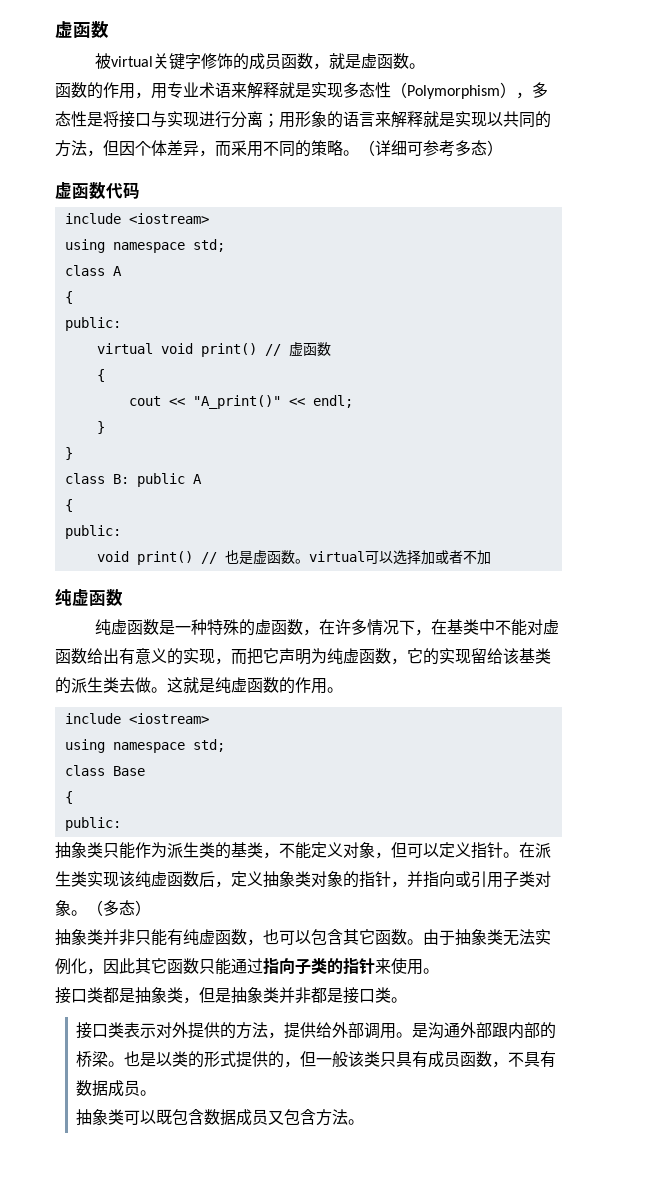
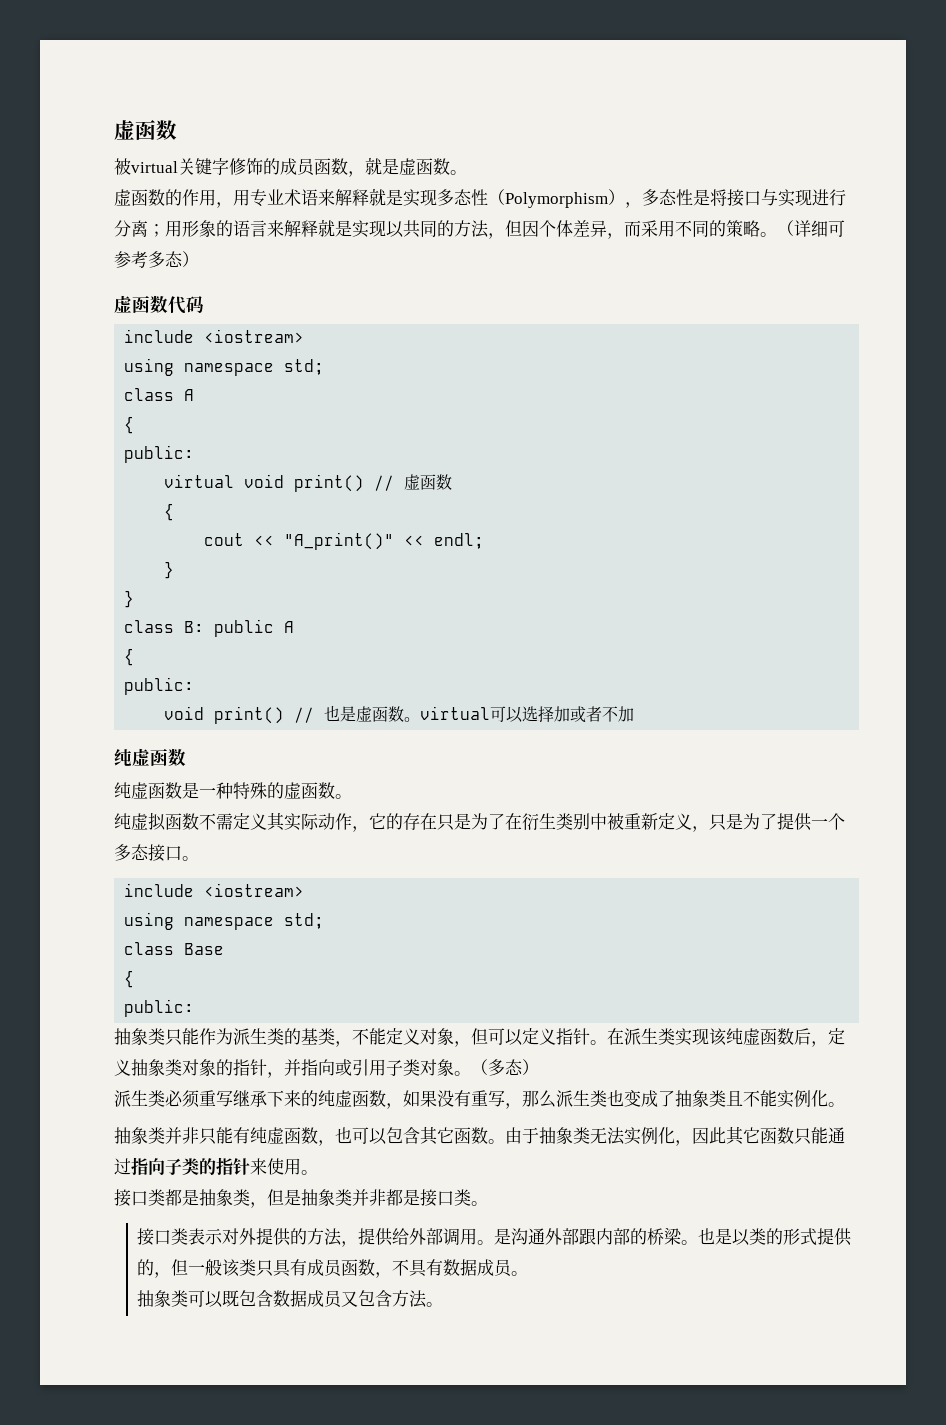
- 函数的作用，用专业术语来解释就是实现多态性（Polymorphism），多态性是将接口与实现进行分离；用形象的语言来解释就是实现以共同的方法，但因个体差异，而采用不同的策略。
+ 虚函数的作用，用专业术语来解释就是实现多态性（Polymorphism），多态性是将接口与实现进行分离；用形象的语言来解释就是实现以共同的方法，但因个体差异，而采用不同的策略。
- 纯虚函数是一种特殊的虚函数，在许多情况下，在基类中不能对虚函数给出有意义的实现，而把它声明为纯虚函数，它的实现留给该基类的派生类去做。这就是纯虚函数的作用。
+ 纯虚函数是一种特殊的虚函数。
+ 纯虚拟函数不需定义其实际动作，它的存在只是为了在衍生类别中被重新定义，只是为了提供一个多态接口。
+ 派生类必须重写继承下来的纯虚函数，如果没有重写，那么派生类也变成了抽象类且不能实例化。

